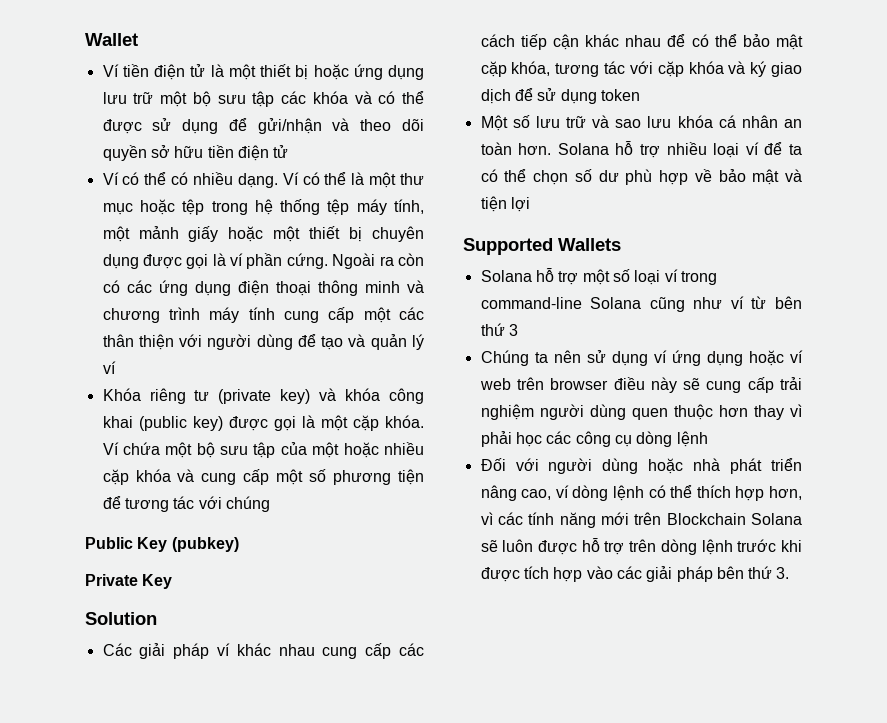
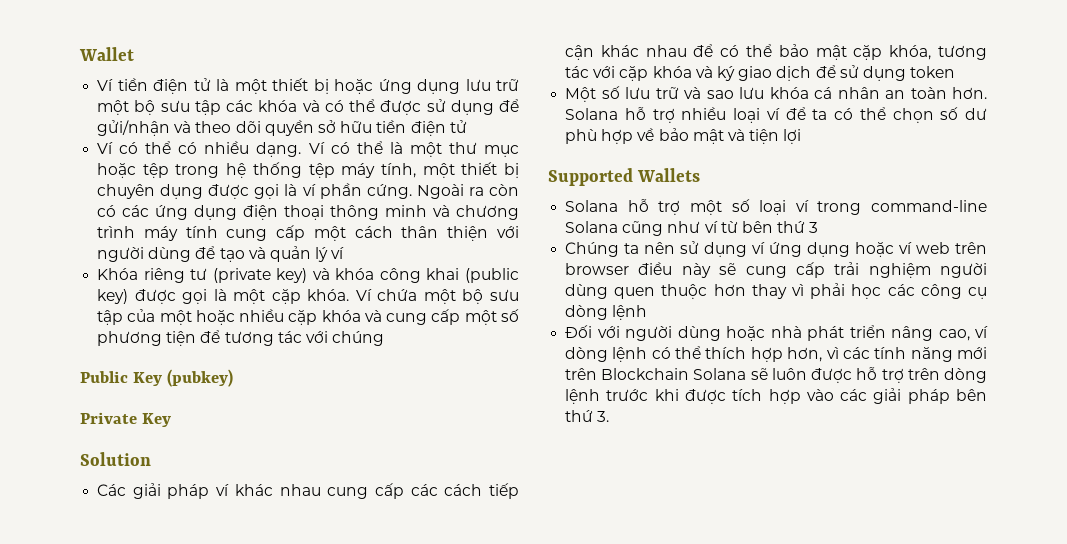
- Ví có thể là một thư mục hoặc tệp trong hệ thống tệp máy tính, một mảnh giấy hoặc một thiết bị chuyên dụng được gọi là ví phần cứng.
+ Ví có thể là một thư mục hoặc tệp trong hệ thống tệp máy tính, một thiết bị chuyên dụng được gọi là ví phần cứng.
- Ngoài ra còn có các ứng dụng điện thoại thông minh và chương trình máy tính cung cấp một các thân thiện với người dùng để tạo và quản lý ví
+ Ngoài ra còn có các ứng dụng điện thoại thông minh và chương trình máy tính cung cấp một cách thân thiện với người dùng để tạo và quản lý ví

